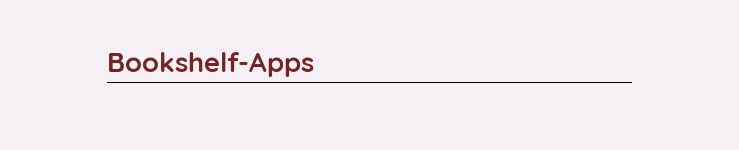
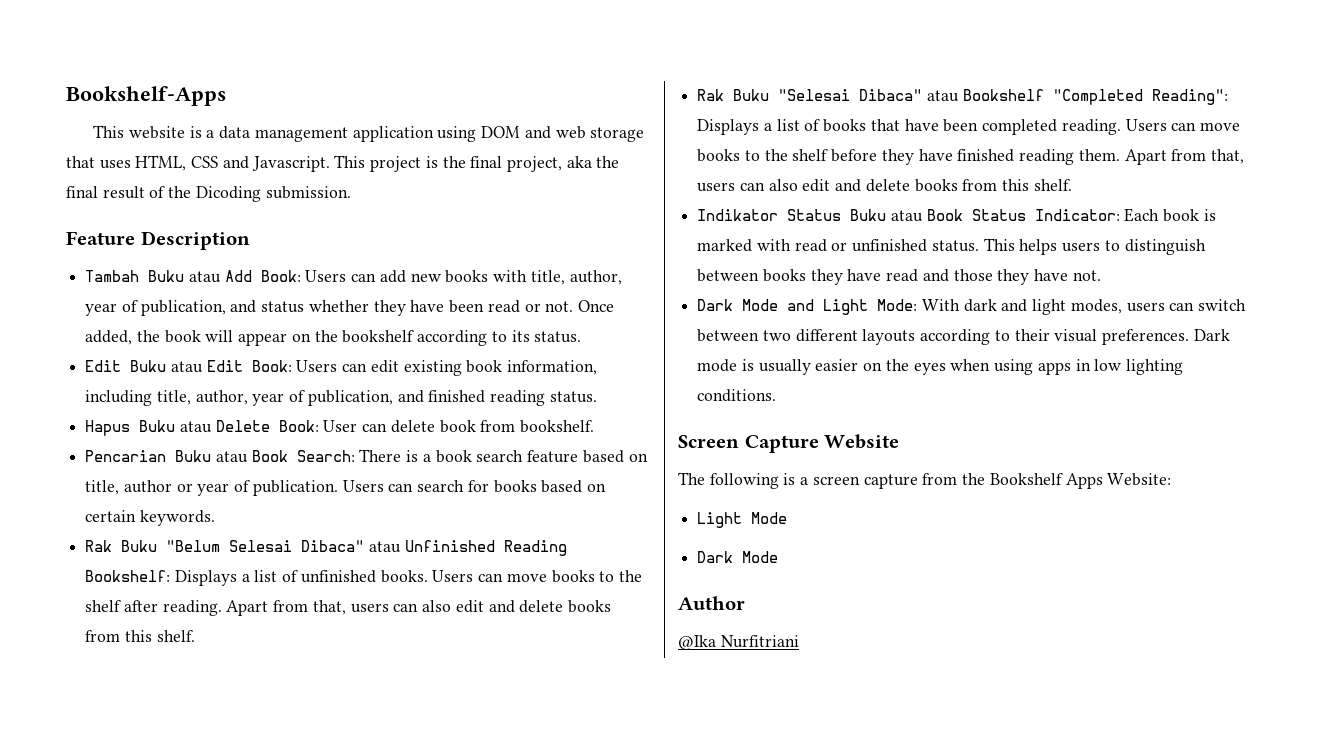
+ This website is a data management application using DOM and web storage that uses HTML, CSS and Javascript. This project is the final project, aka the final result of the Dicoding submission.
+ Feature Description
+ Tambah Buku atau Add Book: Users can add new books with title, author, year of publication, and status whether they have been read or not. Once added, the book will appear on the bookshelf according to its status.
+ Edit Buku atau Edit Book: Users can edit existing book information, including title, author, year of publication, and finished reading status.
+ Hapus Buku atau Delete Book: User can delete book from bookshelf.
+ Pencarian Buku atau Book Search: There is a book search feature based on title, author or year of publication. Users can search for books based on certain keywords.
+ Rak Buku "Belum Selesai Dibaca" atau Unfinished Reading Bookshelf: Displays a list of unfinished books. Users can move books to the shelf after reading. Apart from that, users can also edit and delete books from this shelf.
+ Rak Buku "Selesai Dibaca" atau Bookshelf "Completed Reading": Displays a list of books that have been completed reading. Users can move books to the shelf before they have finished reading them. Apart from that, users can also edit and delete books from this shelf.
+ Indikator Status Buku atau Book Status Indicator: Each book is marked with read or unfinished status. This helps users to distinguish between books they have read and those they have not.
+ Dark Mode and Light Mode: With dark and light modes, users can switch between two different layouts according to their visual preferences. Dark mode is usually easier on the eyes when using apps in low lighting conditions.
+ Screen Capture Website
+ The following is a screen capture from the Bookshelf Apps Website:
+ Light Mode
+ Dark Mode
+ Author
+ @Ika Nurfitriani

